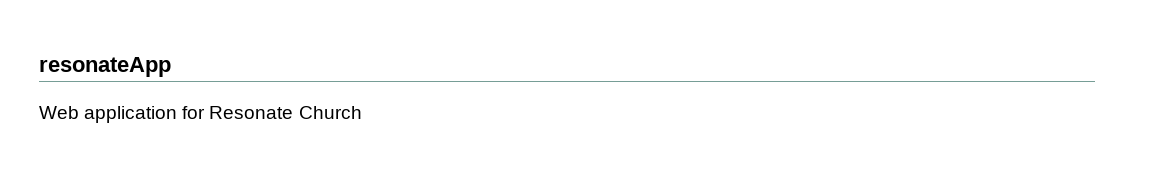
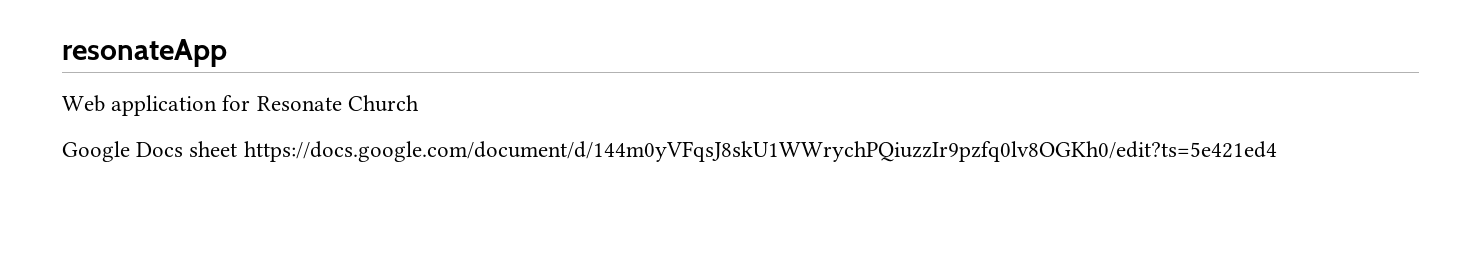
+ Google Docs sheet https://docs.google.com/document/d/144m0yVFqsJ8skU1WWrychPQiuzzIr9pzfq0lv8OGKh0/edit?ts=5e421ed4

